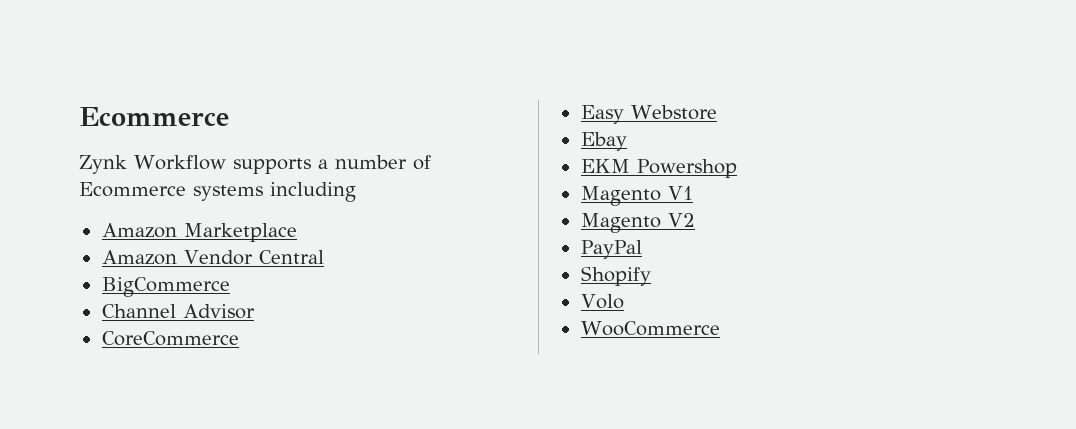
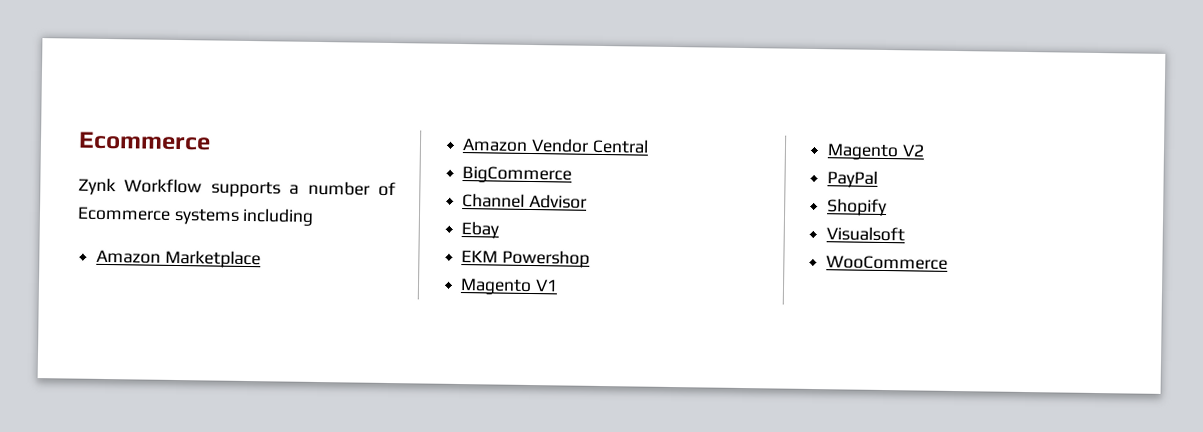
- CoreCommerce
- Easy Webstore
- Volo
+ Visualsoft

